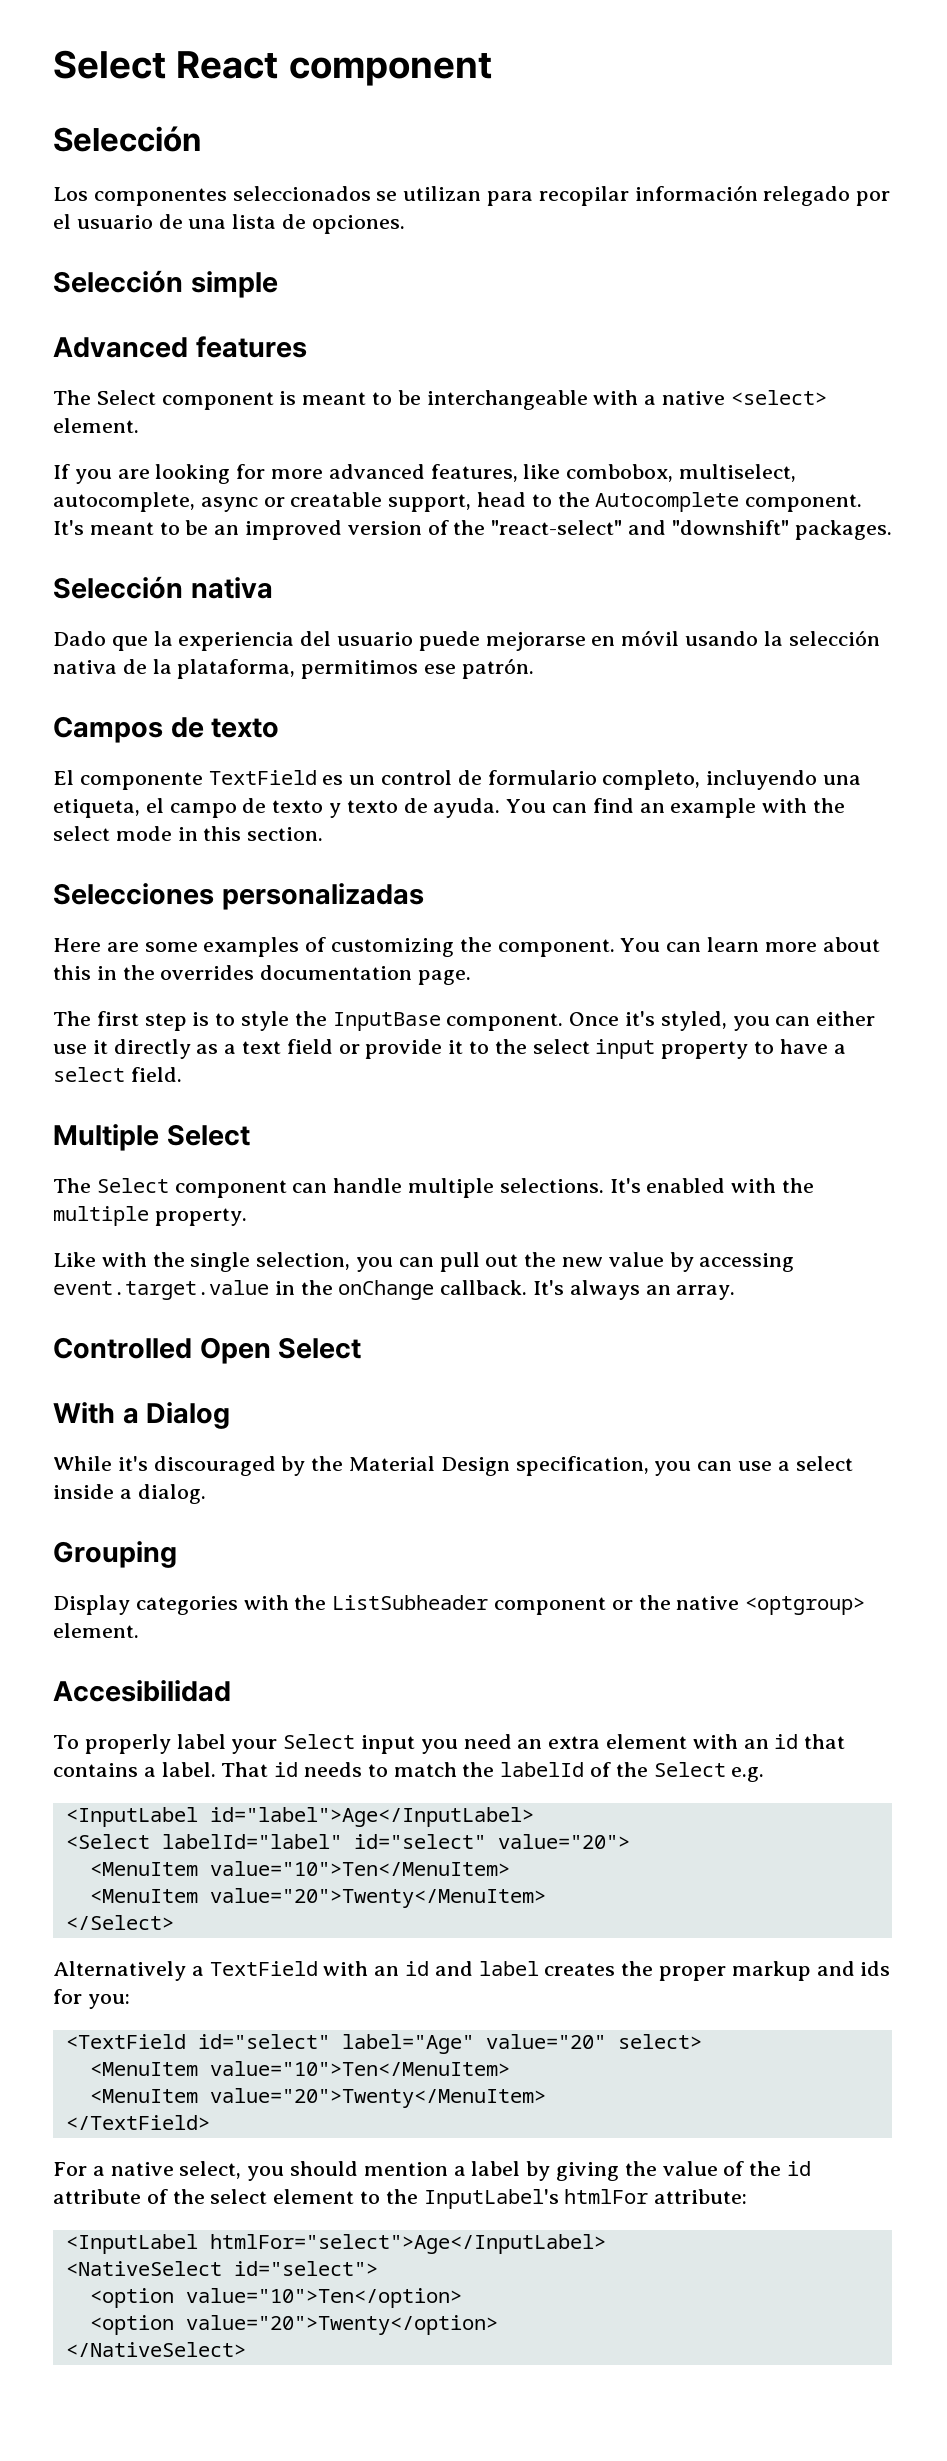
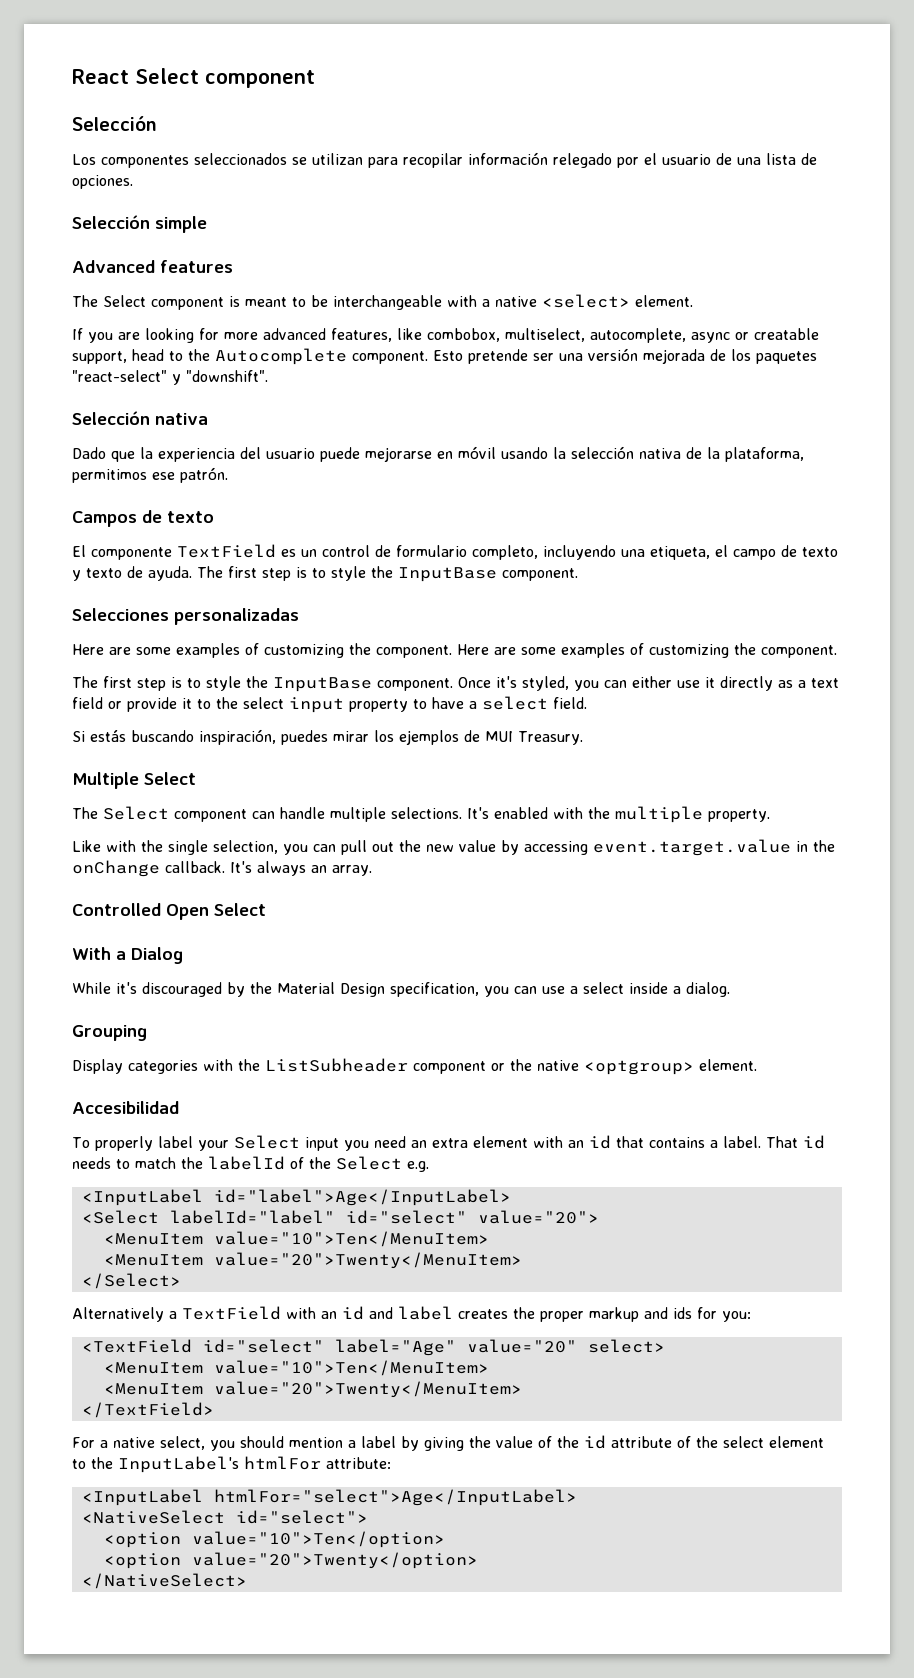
- Select React component
+ React Select component
- It's meant to be an improved version of the "react-select" and "downshift" packages.
+ Esto pretende ser una versión mejorada de los paquetes "react-select" y "downshift".
- El componente TextField es un control de formulario completo, incluyendo una etiqueta, el campo de texto y texto de ayuda. You can find an example with the select mode in this section.
+ El componente TextField es un control de formulario completo, incluyendo una etiqueta, el campo de texto y texto de ayuda. The first step is to style the InputBase component.
- Here are some examples of customizing the component. You can learn more about this in the overrides documentation page.
+ Here are some examples of customizing the component. Here are some examples of customizing the component.
+ Si estás buscando inspiración, puedes mirar los ejemplos de MUI Treasury.

